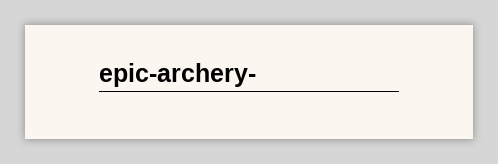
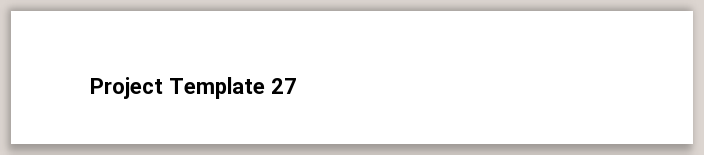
- epic-archery-
+ Project Template 27

